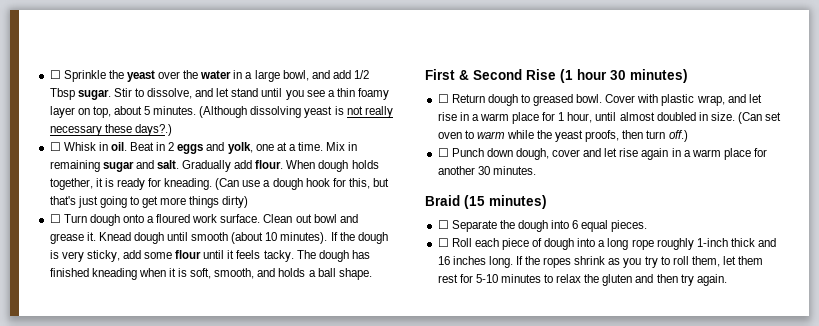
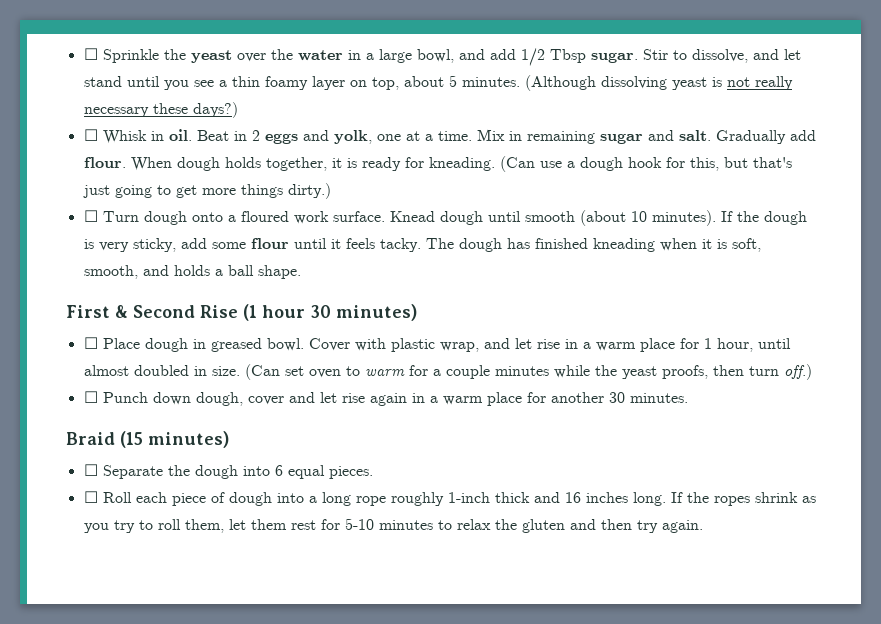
- (Although dissolving yeast is not really necessary these days?.)
+ (Although dissolving yeast is not really necessary these days?)
- (Can use a dough hook for this, but that's just going to get more things dirty)
+ (Can use a dough hook for this, but that's just going to get more things dirty.)
- Clean out bowl and grease it.
- ☐ Return dough to greased bowl.
+ ☐ Place dough in greased bowl.
- (Can set oven to warm while the yeast proofs, then turn off.)
+ (Can set oven to warm for a couple minutes while the yeast proofs, then turn off.)

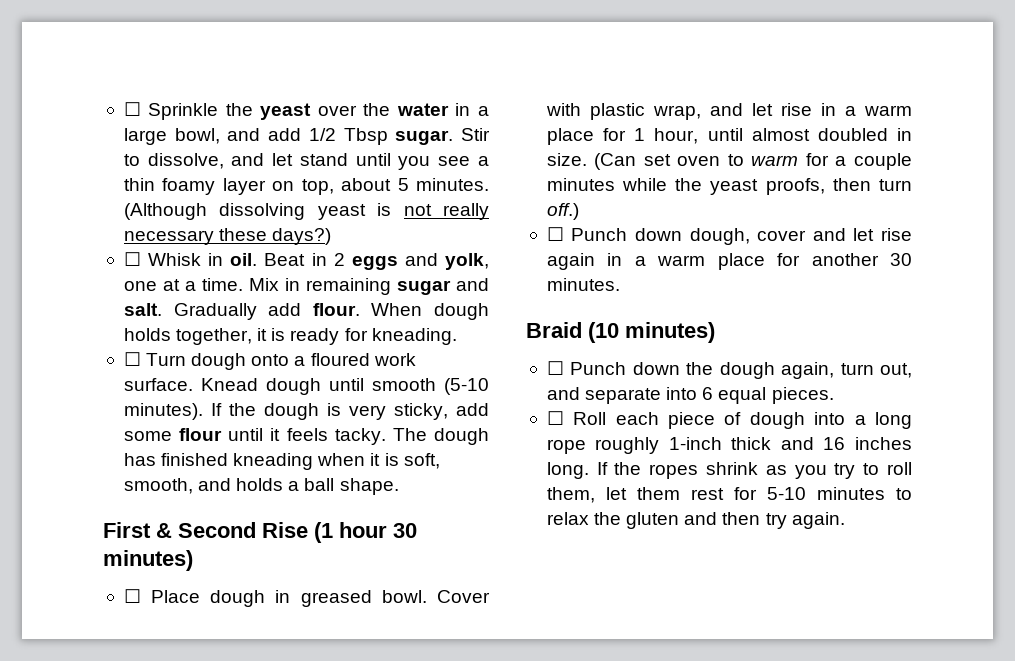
- (Can use a dough hook for this, but that's just going to get more things dirty.)
- Knead dough until smooth (about 10 minutes).
+ Knead dough until smooth (5-10 minutes).
- Braid (15 minutes)
- ☐ Separate the dough into 6 equal pieces.
+ Braid (10 minutes)
+ ☐ Punch down the dough again, turn out, and separate into 6 equal pieces.

